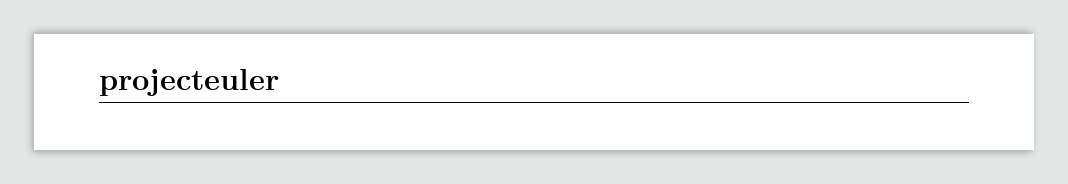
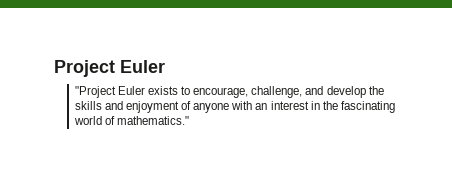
- projecteuler
+ Project Euler
+ "Project Euler exists to encourage, challenge, and develop the skills and enjoyment of anyone with an interest in the fascinating world of mathematics."

